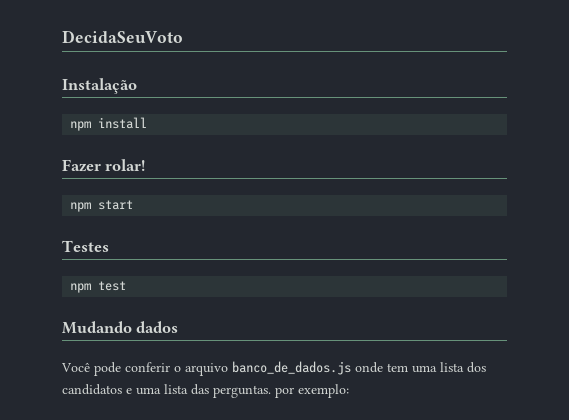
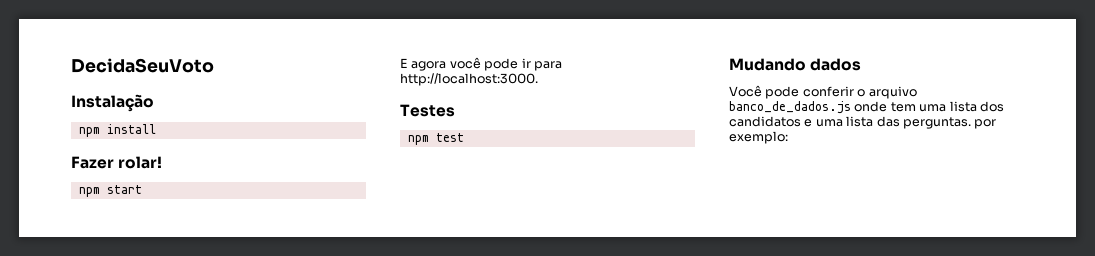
+ E agora você pode ir para http://localhost:3000.

